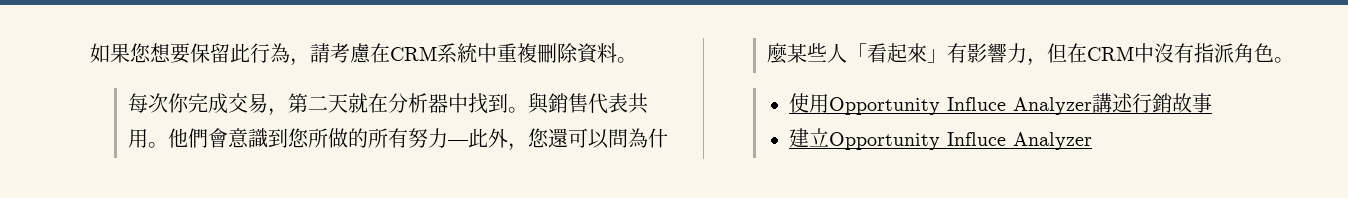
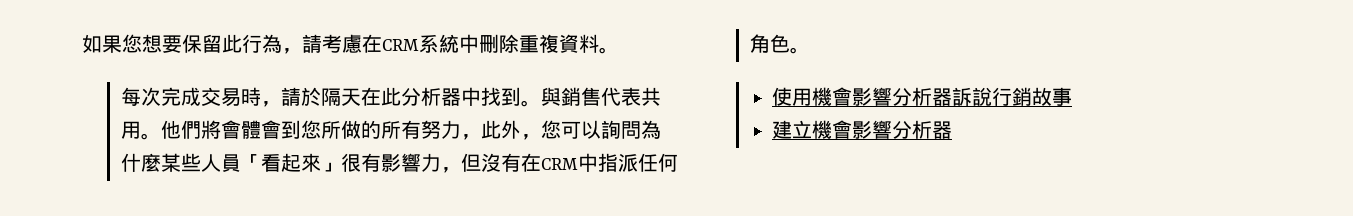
- 如果您想要保留此行為，請考慮在CRM系統中重複刪除資料。
+ 如果您想要保留此行為，請考慮在CRM系統中刪除重複資料。
- 每次你完成交易，第二天就在分析器中找到。
+ 每次完成交易時，請於隔天在此分析器中找到。
- 他們會意識到您所做的所有努力—此外，您還可以問為什麼某些人「看起來」有影響力，但在CRM中沒有指派角色。
+ 他們將會體會到您所做的所有努力，此外，您可以詢問為什麼某些人員「看起來」很有影響力，但沒有在CRM中指派任何角色。
- 使用Opportunity Influce Analyzer講述行銷故事
+ 使用機會影響分析器訴說行銷故事
- 建立Opportunity Influce Analyzer
+ 建立機會影響分析器

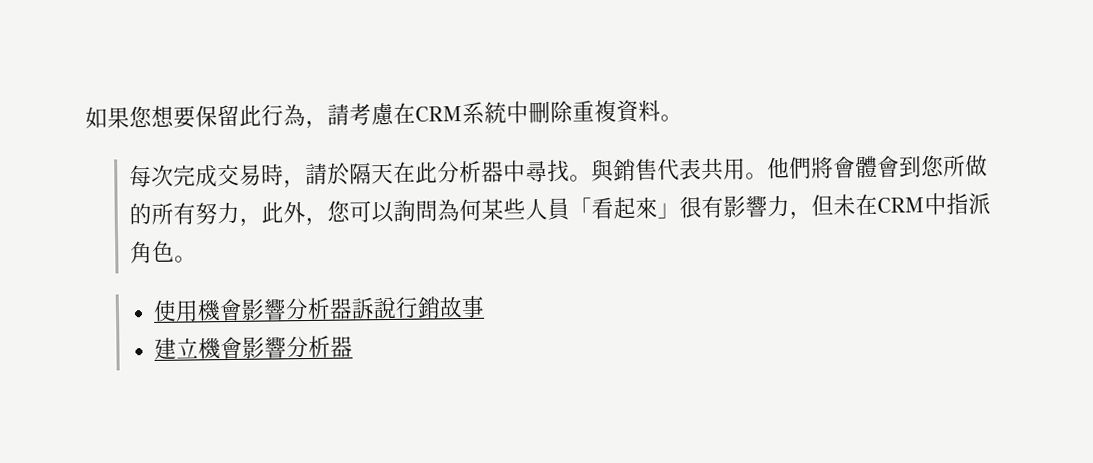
- 每次完成交易時，請於隔天在此分析器中找到。
+ 每次完成交易時，請於隔天在此分析器中尋找。
- 他們將會體會到您所做的所有努力，此外，您可以詢問為什麼某些人員「看起來」很有影響力，但沒有在CRM中指派任何角色。
+ 他們將會體會到您所做的所有努力，此外，您可以詢問為何某些人員「看起來」很有影響力，但未在CRM中指派角色。

